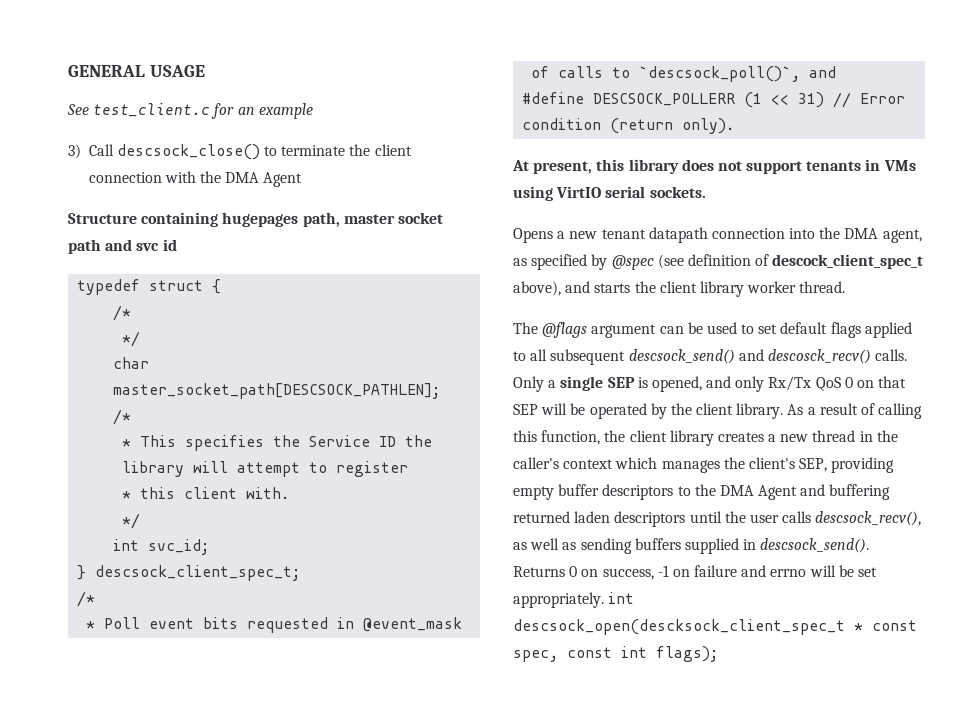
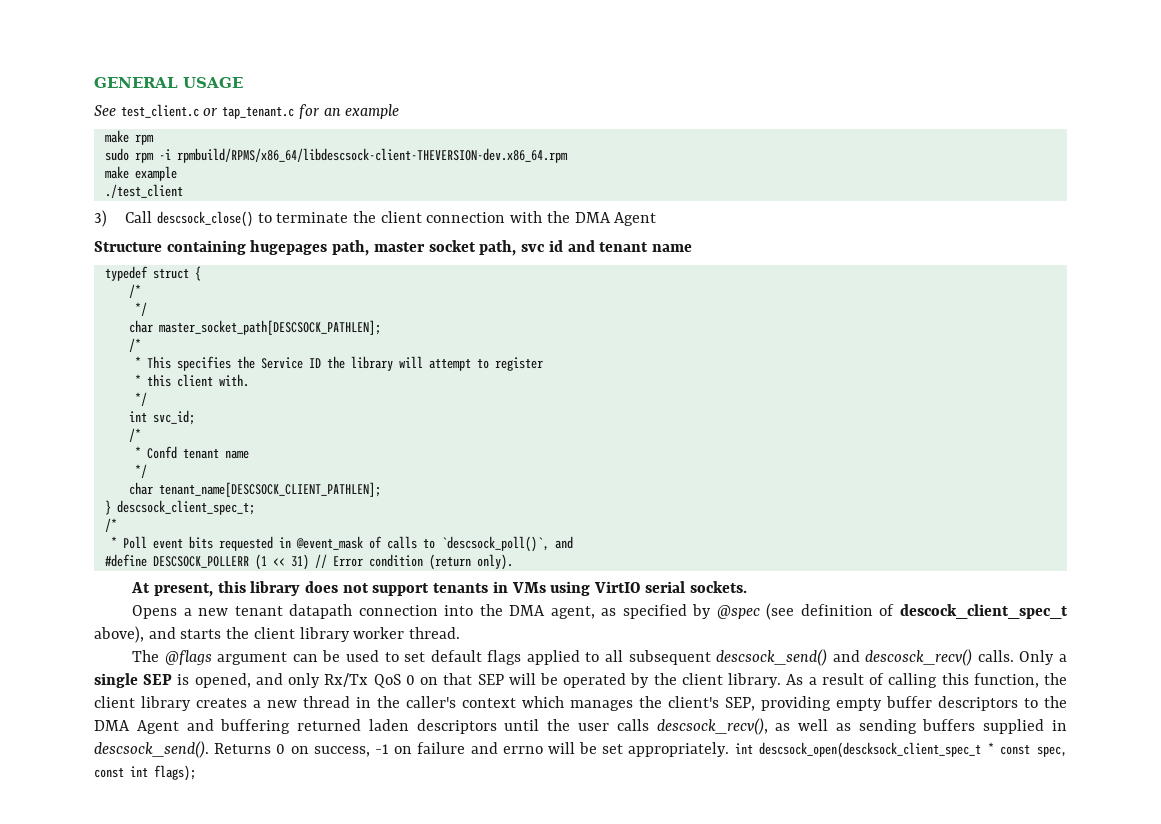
- See test_client.c for an example
+ See test_client.c or tap_tenant.c for an example
+ make rpm
+ sudo rpm -i rpmbuild/RPMS/x86_64/libdescsock-client-THEVERSION-dev.x86_64.rpm
+ make example
+ ./test_client
- Structure containing hugepages path, master socket path and svc id
+ Structure containing hugepages path, master socket path, svc id and tenant name
  int svc_id;
+ /*
+ * Confd tenant name
+ */
+ char tenant_name[DESCSOCK_CLIENT_PATHLEN];

